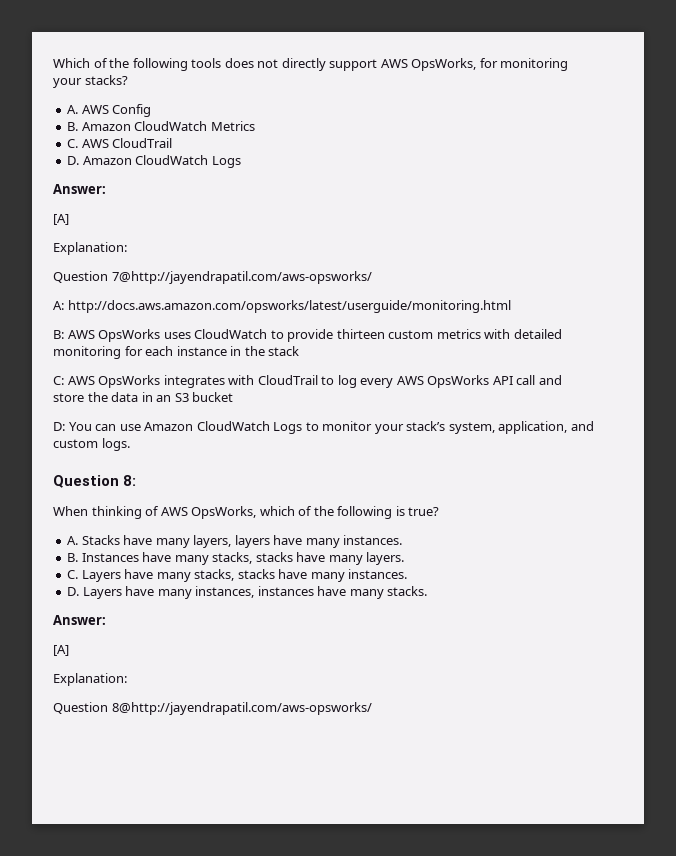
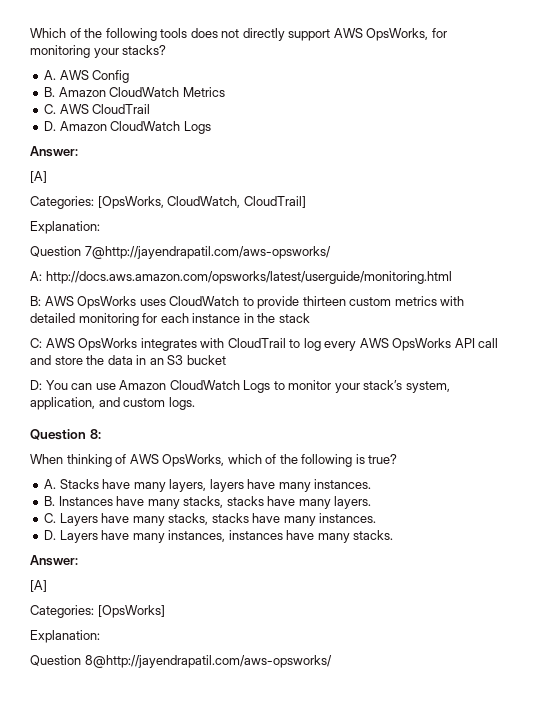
+ Categories: [OpsWorks, CloudWatch, CloudTrail]
+ Categories: [OpsWorks]

